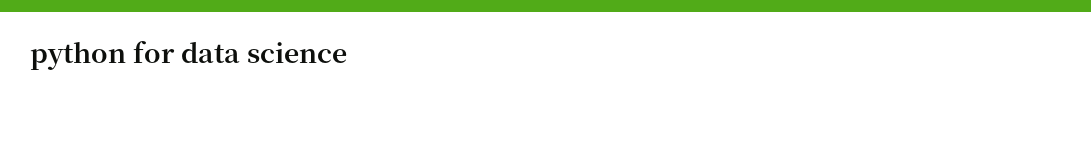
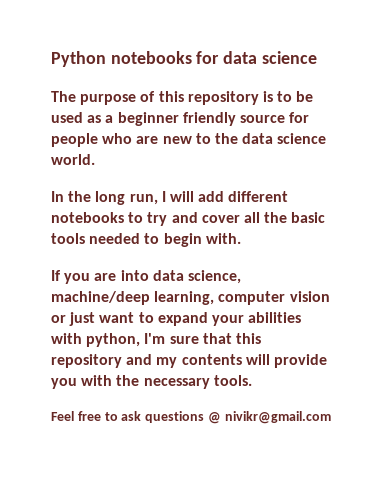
- python for data science
+ Python notebooks for data science
+ The purpose of this repository is to be used as a beginner friendly source for people who are new to the data science world.
+ In the long run, I will add different notebooks to try and cover all the basic tools needed to begin with.
+ If you are into data science, machine/deep learning, computer vision or just want to expand your abilities with python, I'm sure that this repository and my contents will provide you with the necessary tools.
+ Feel free to ask questions @ nivikr@gmail.com

